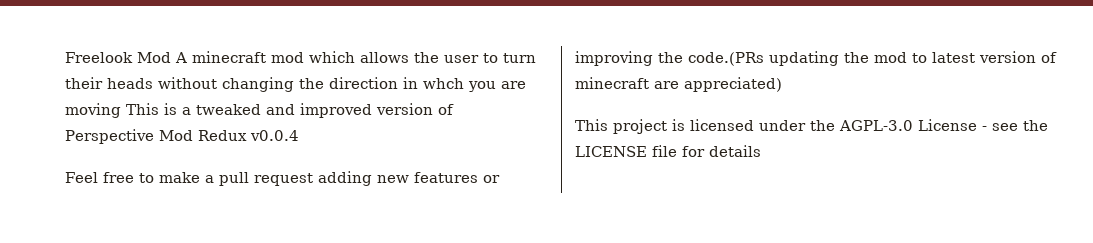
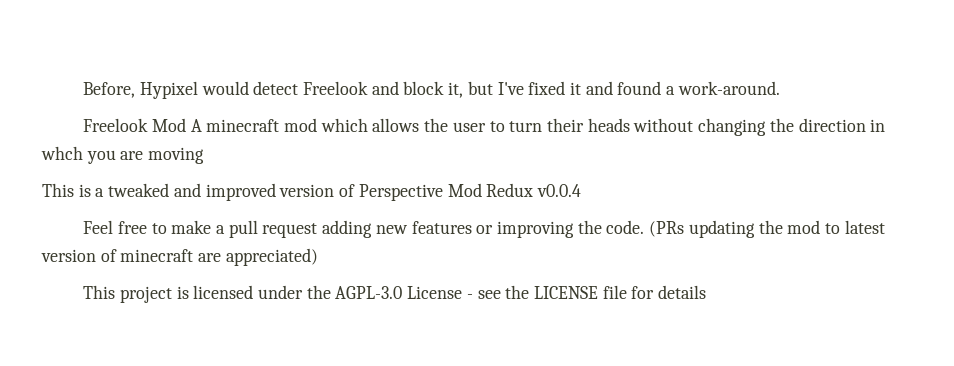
+ Before, Hypixel would detect Freelook and block it, but I've fixed it and found a work-around.
- Freelook Mod A minecraft mod which allows the user to turn their heads without changing the direction in whch you are moving This is a tweaked and improved version of Perspective Mod Redux v0.0.4
+ Freelook Mod A minecraft mod which allows the user to turn their heads without changing the direction in whch you are moving
+ This is a tweaked and improved version of Perspective Mod Redux v0.0.4
- Feel free to make a pull request adding new features or improving the code.(PRs updating the mod to latest version of minecraft are appreciated)
+ Feel free to make a pull request adding new features or improving the code. (PRs updating the mod to latest version of minecraft are appreciated)

